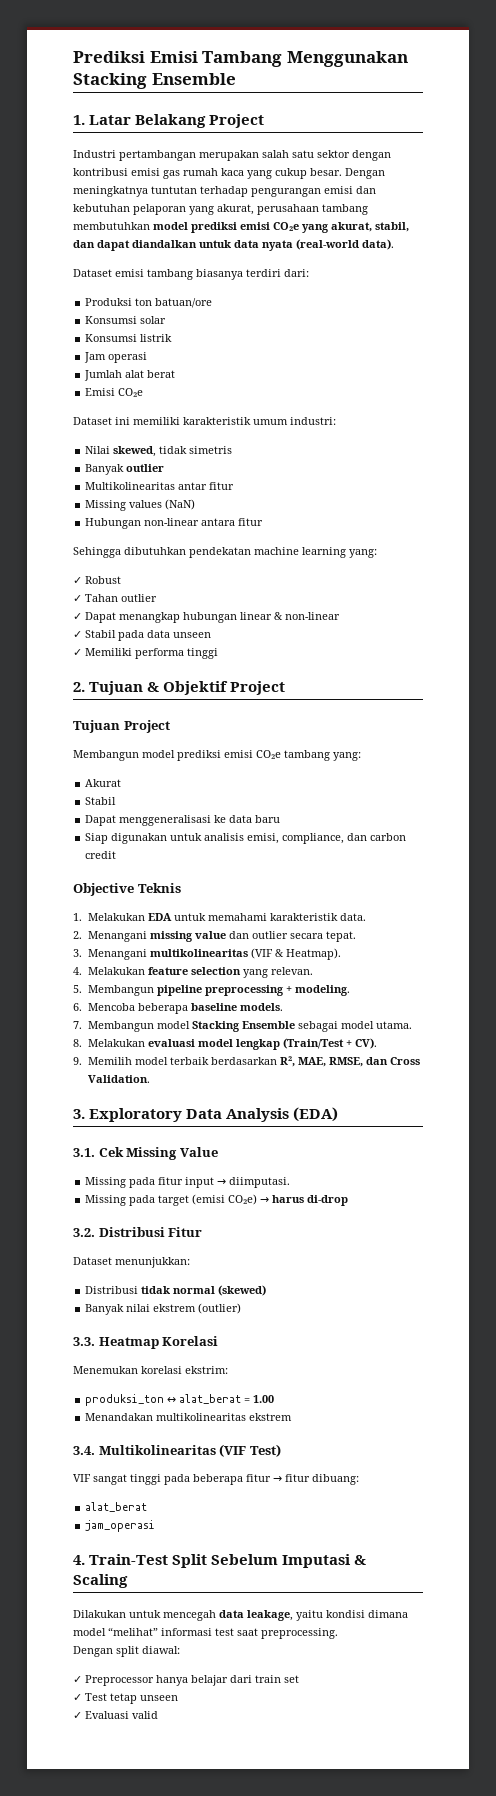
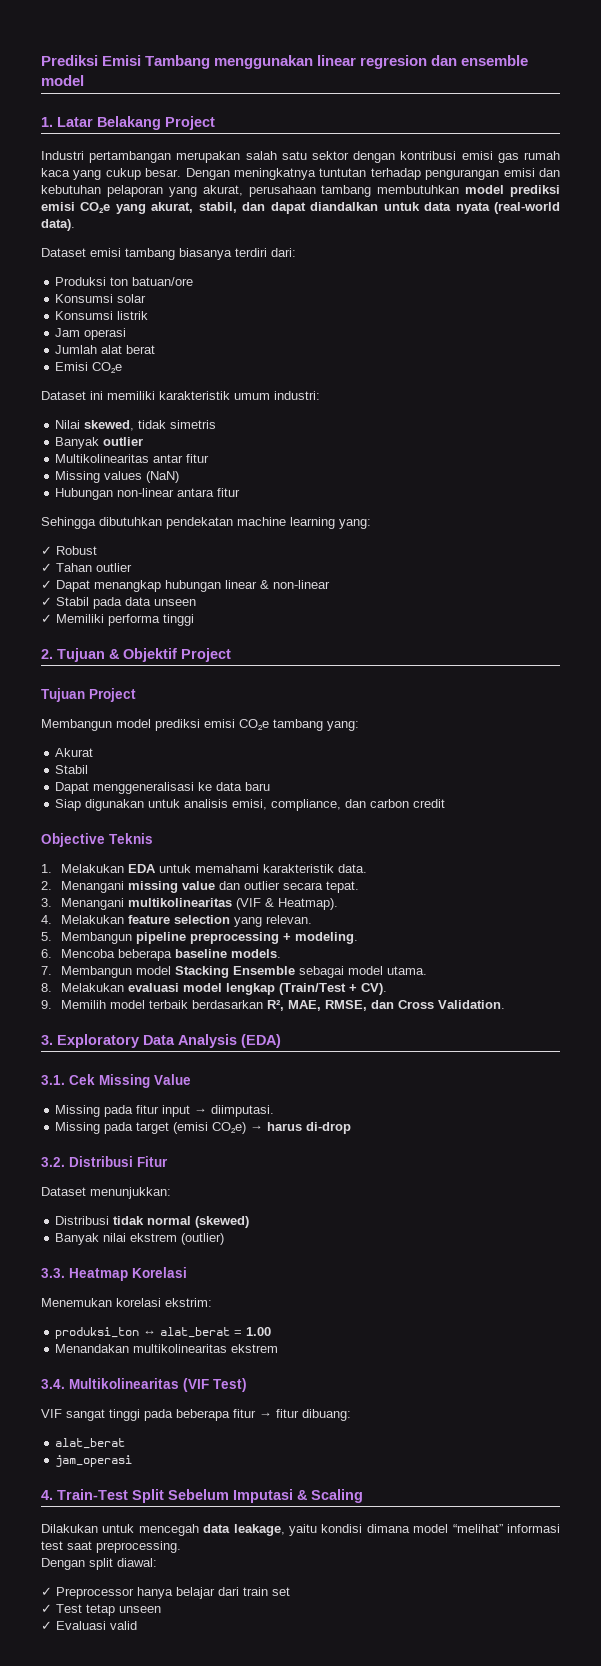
- Prediksi Emisi Tambang Menggunakan Stacking Ensemble
+ Prediksi Emisi Tambang menggunakan linear regresion dan ensemble model

